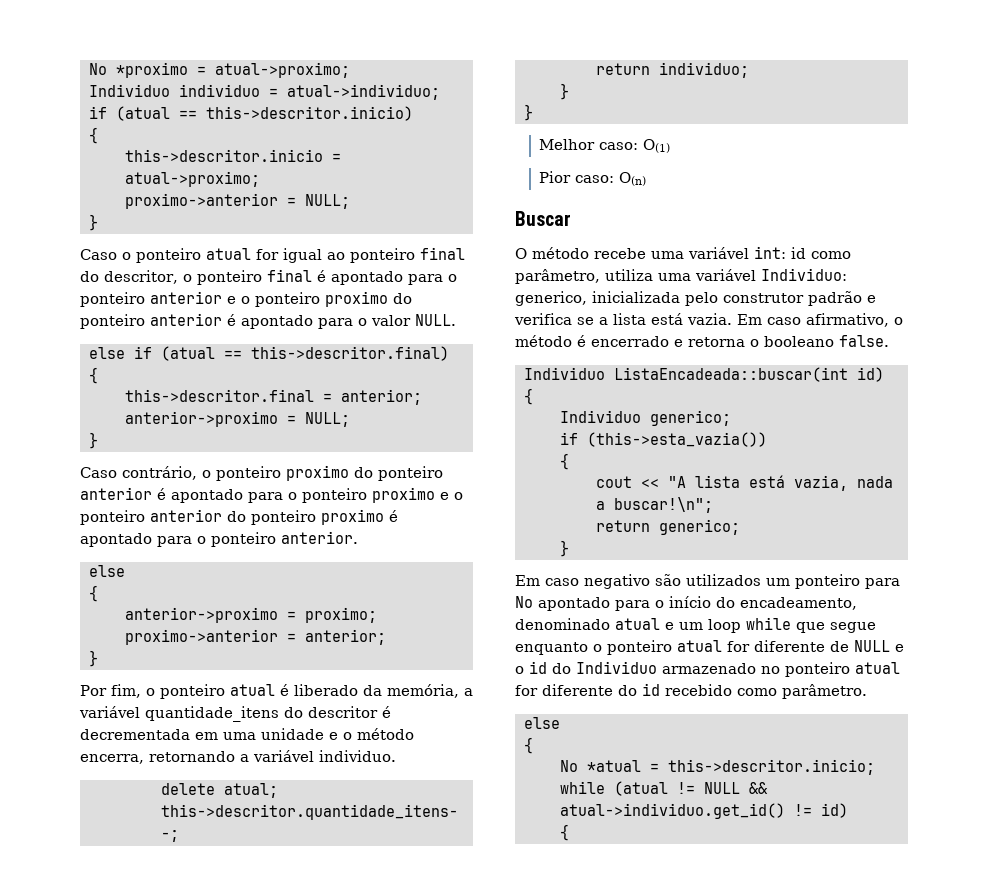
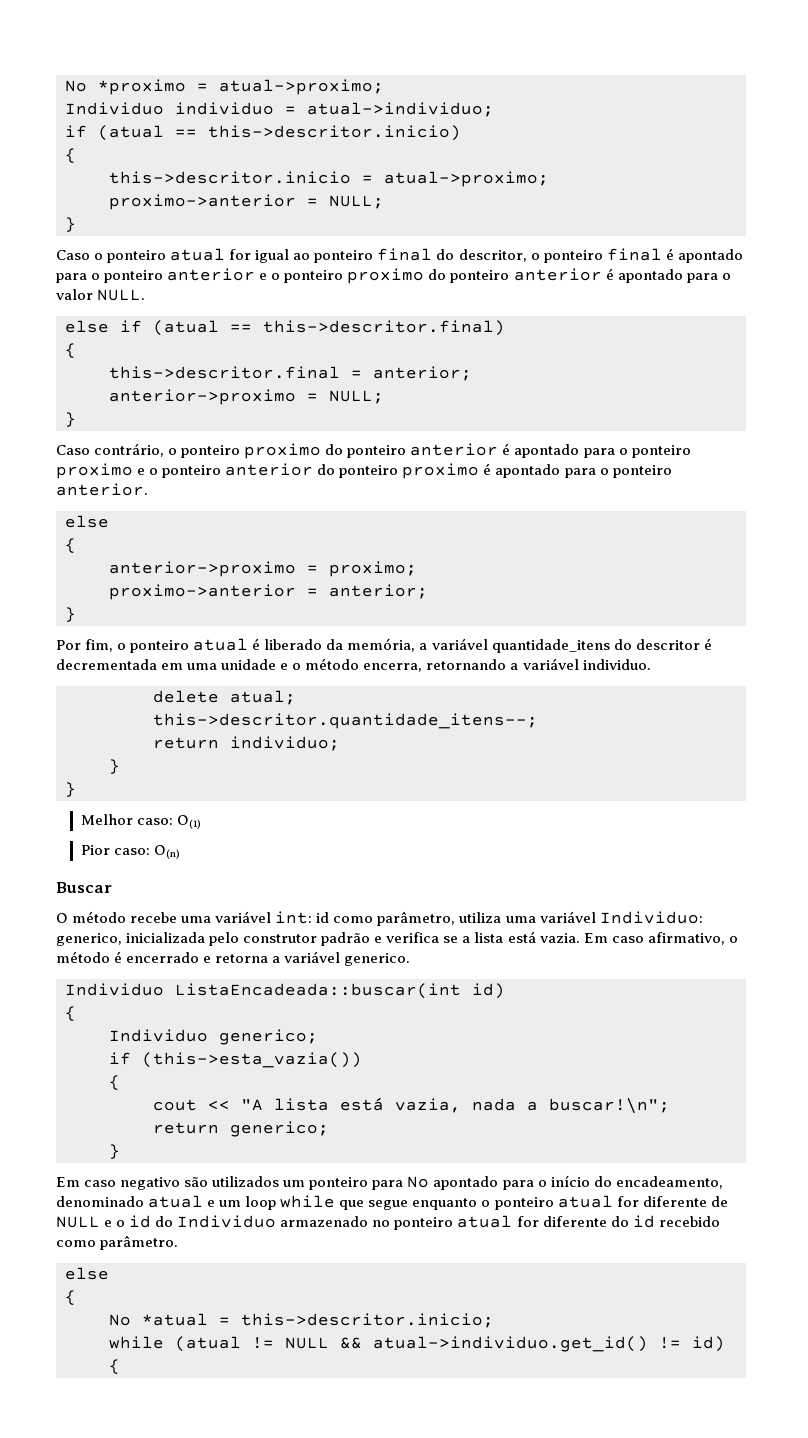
- Em caso afirmativo, o método é encerrado e retorna o booleano false.
+ Em caso afirmativo, o método é encerrado e retorna a variável generico.

